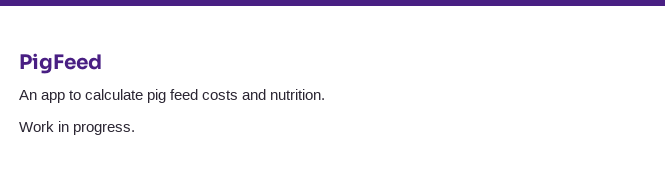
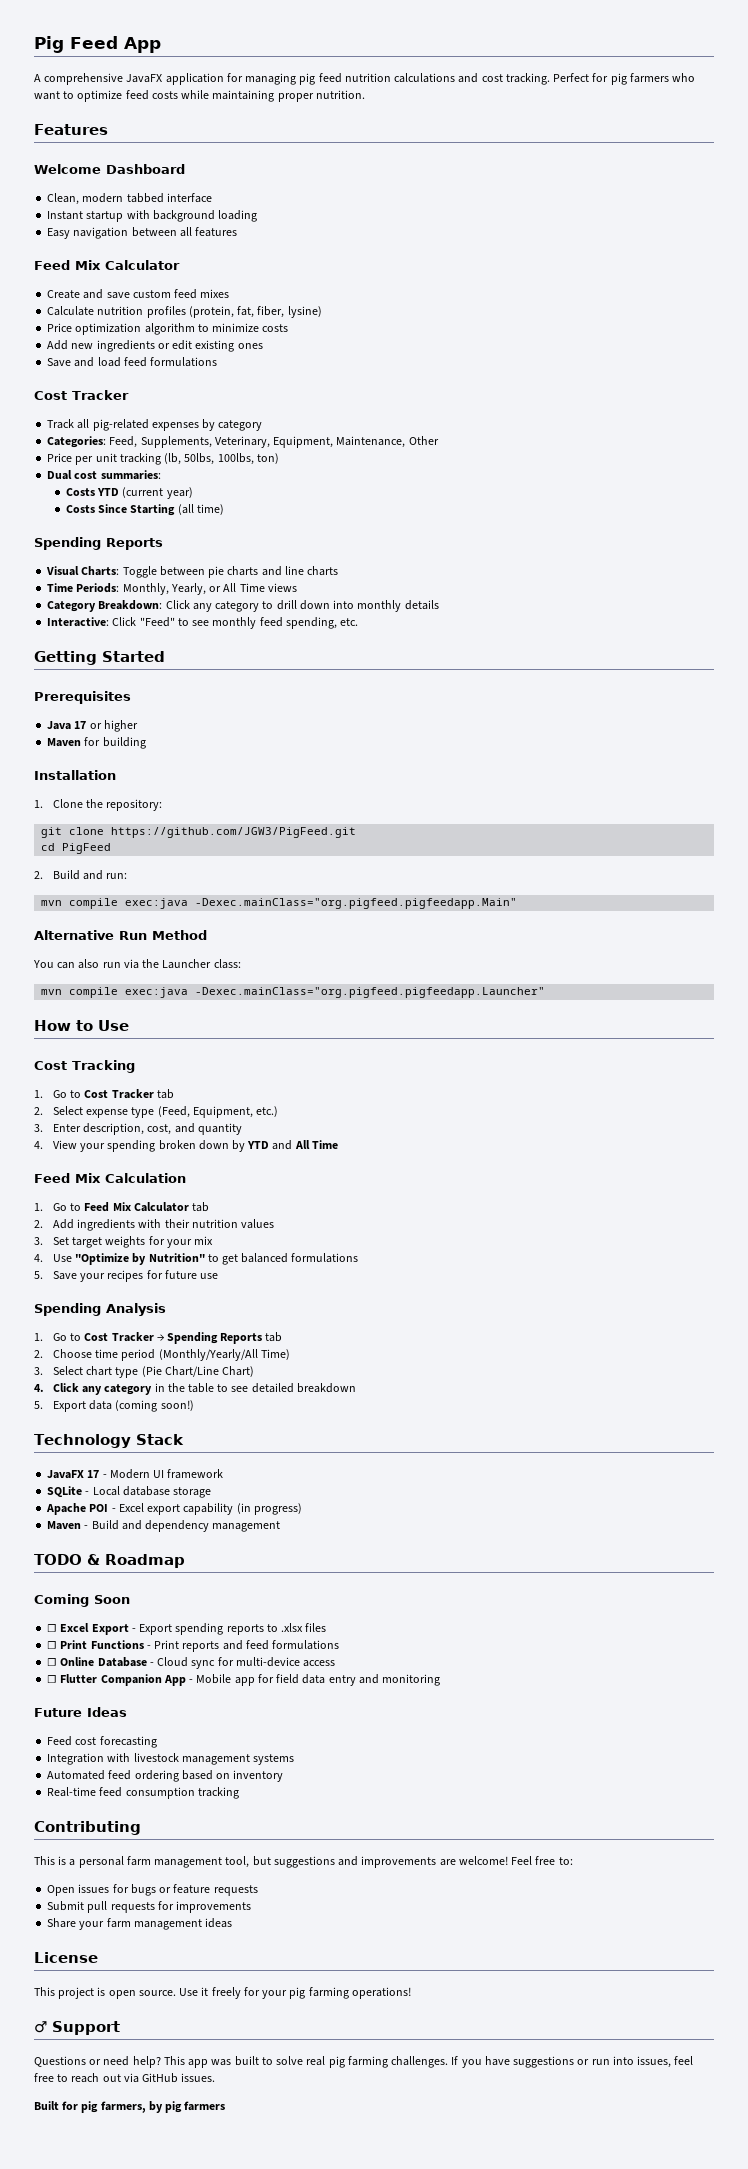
- PigFeed
- An app to calculate pig feed costs and nutrition.
- Work in progress.
+ Pig Feed App
+ A comprehensive JavaFX application for managing pig feed nutrition calculations and cost tracking. Perfect for pig farmers who want to optimize feed costs while maintaining proper nutrition.
+ Features
+ Welcome Dashboard
+ Clean, modern tabbed interface
+ Instant startup with background loading
+ Easy navigation between all features
+ Feed Mix Calculator
+ Create and save custom feed mixes
+ Calculate nutrition profiles (protein, fat, fiber, lysine)
+ Price optimization algorithm to minimize costs
+ Add new ingredients or edit existing ones
+ Save and load feed formulations
+ Cost Tracker
+ Track all pig-related expenses by category
+ Categories: Feed, Supplements, Veterinary, Equipment, Maintenance, Other
+ Price per unit tracking (lb, 50lbs, 100lbs, ton)
+ Dual cost summaries:
+ Costs YTD (current year)
+ Costs Since Starting (all time)
+ Spending Reports
+ Visual Charts: Toggle between pie charts and line charts
+ Time Periods: Monthly, Yearly, or All Time views
+ Category Breakdown: Click any category to drill down into monthly details
+ Interactive: Click "Feed" to see monthly feed spending, etc.
+ Getting Started
+ Prerequisites
+ Java 17 or higher
+ Maven for building
+ Installation
+ 1. Clone the repository:
+ git clone https://github.com/JGW3/PigFeed.git
+ cd PigFeed
+ 2. Build and run:
+ mvn compile exec:java -Dexec.mainClass="org.pigfeed.pigfeedapp.Main"
+ Alternative Run Method
+ You can also run via the Launcher class:
+ mvn compile exec:java -Dexec.mainClass="org.pigfeed.pigfeedapp.Launcher"
+ How to Use
+ Cost Tracking
+ 1. Go to Cost Tracker tab
+ 2. Select expense type (Feed, Equipment, etc.)
+ 3. Enter description, cost, and quantity
+ 4. View your spending broken down by YTD and All Time
+ Feed Mix Calculation
+ 1. Go to Feed Mix Calculator tab
+ 2. Add ingredients with their nutrition values
+ 3. Set target weights for your mix
+ 4. Use "Optimize by Nutrition" to get balanced formulations
+ 5. Save your recipes for future use
+ Spending Analysis
+ 1. Go to Cost Tracker → Spending Reports tab
+ 2. Choose time period (Monthly/Yearly/All Time)
+ 3. Select chart type (Pie Chart/Line Chart)
+ 4. Click any category in the table to see detailed breakdown
+ 5. Export data (coming soon!)
+ Technology Stack
+ JavaFX 17 - Modern UI framework
+ SQLite - Local database storage
+ Apache POI - Excel export capability (in progress)
+ Maven - Build and dependency management
+ TODO & Roadmap
+ Coming Soon
+ ☐ Excel Export - Export spending reports to .xlsx files
+ ☐ Print Functions - Print reports and feed formulations
+ ☐ Online Database - Cloud sync for multi-device access
+ ☐ Flutter Companion App - Mobile app for field data entry and monitoring
+ Future Ideas
+ Feed cost forecasting
+ Integration with livestock management systems
+ Automated feed ordering based on inventory
+ Real-time feed consumption tracking
+ Contributing
+ This is a personal farm management tool, but suggestions and improvements are welcome! Feel free to:
+ Open issues for bugs or feature requests
+ Submit pull requests for improvements
+ Share your farm management ideas
+ License
+ This project is open source. Use it freely for your pig farming operations!
+ ♂ Support
+ Questions or need help? This app was built to solve real pig farming challenges. If you have suggestions or run into issues, feel free to reach out via GitHub issues.
+ Built for pig farmers, by pig farmers

